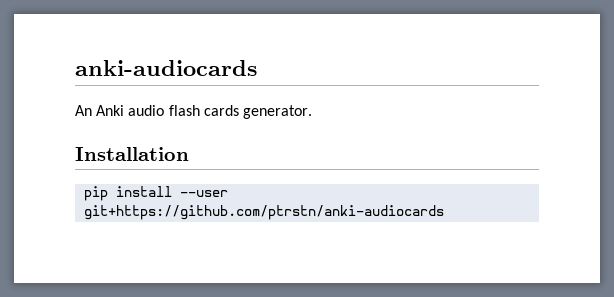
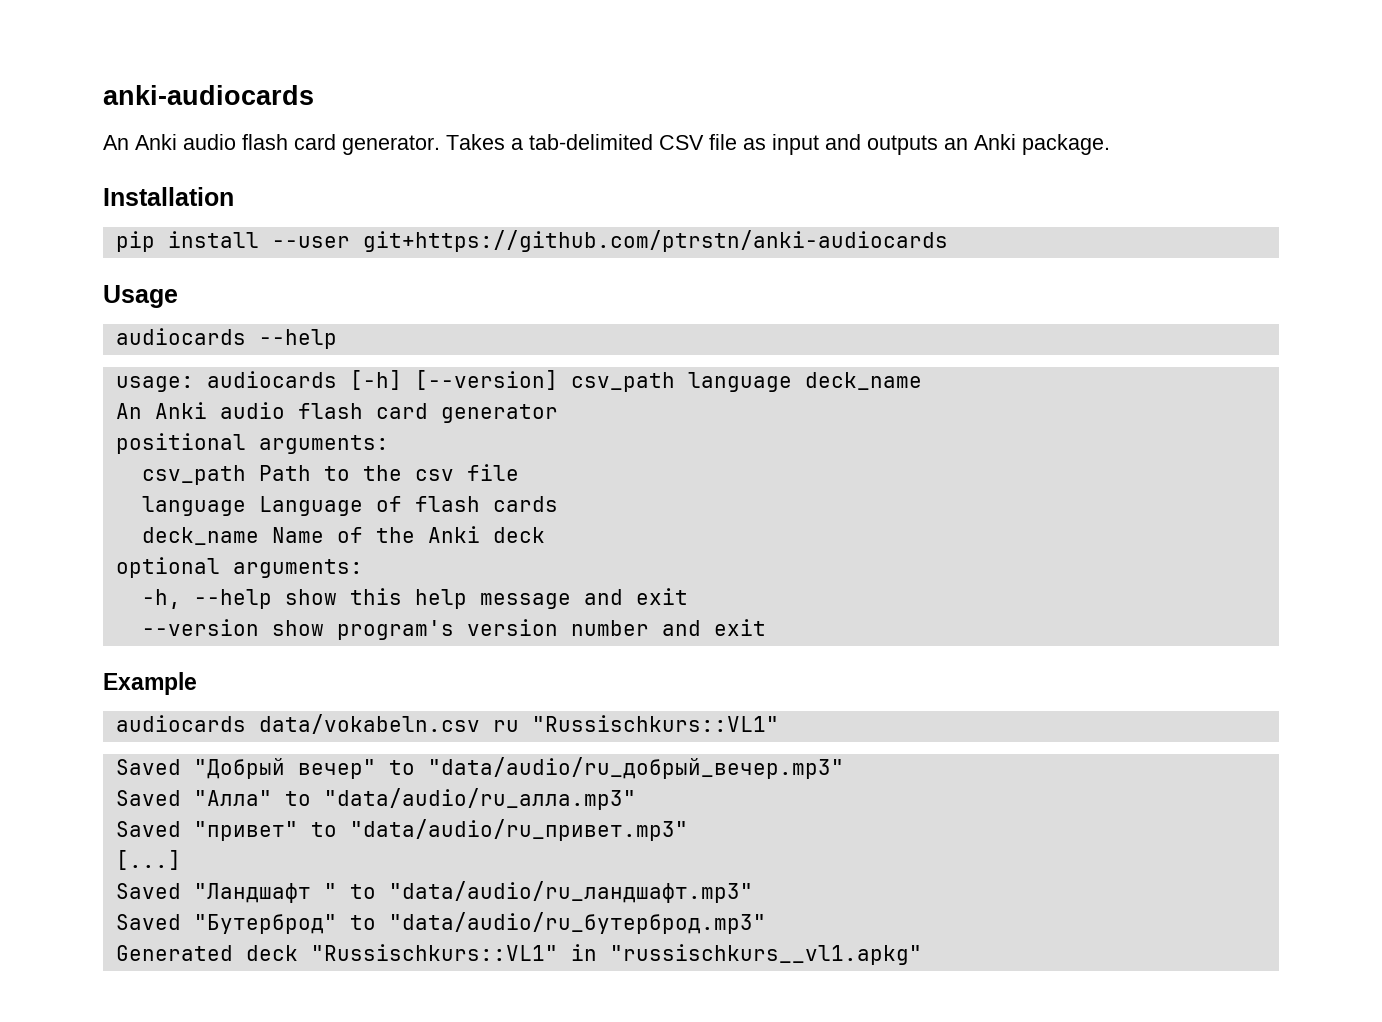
- An Anki audio flash cards generator.
+ An Anki audio flash card generator. Takes a tab-delimited CSV file as input and outputs an Anki package.
+ Usage
+ audiocards --help
+ usage: audiocards [-h] [--version] csv_path language deck_name
+ An Anki audio flash card generator
+ positional arguments:
+ csv_path Path to the csv file
+ language Language of flash cards
+ deck_name Name of the Anki deck
+ optional arguments:
+ -h, --help show this help message and exit
+ --version show program's version number and exit
+ Example
+ audiocards data/vokabeln.csv ru "Russischkurs::VL1"
+ Saved "Добрый вечер" to "data/audio/ru_добрый_вечер.mp3"
+ Saved "Алла" to "data/audio/ru_алла.mp3"
+ Saved "привет" to "data/audio/ru_привет.mp3"
+ [...]
+ Saved "Ландшафт " to "data/audio/ru_ландшафт.mp3"
+ Saved "Бутерброд" to "data/audio/ru_бутерброд.mp3"
+ Generated deck "Russischkurs::VL1" in "russischkurs__vl1.apkg"

